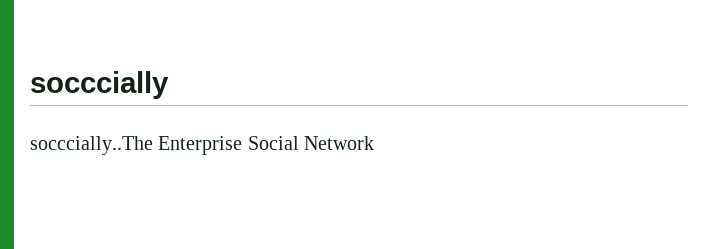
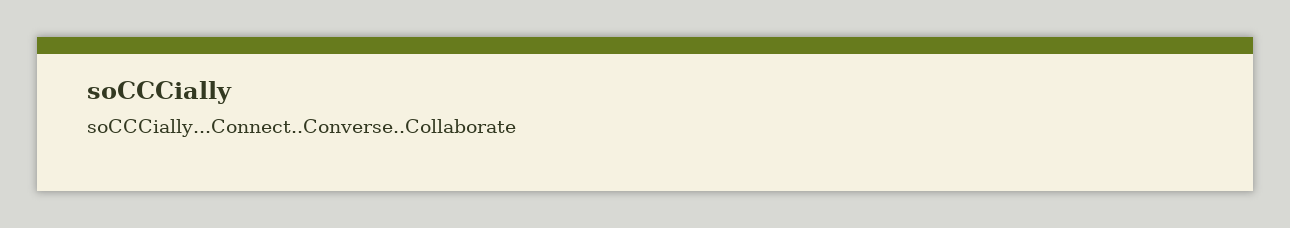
- socccially
- socccially..The Enterprise Social Network
+ soCCCially
+ soCCCially...Connect..Converse..Collaborate

